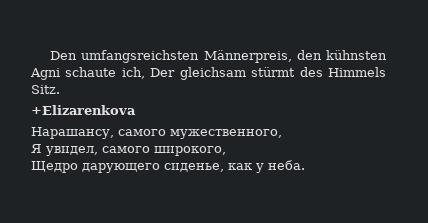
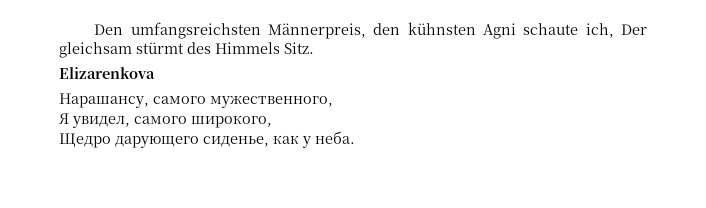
- +Elizarenkova
+ Elizarenkova

